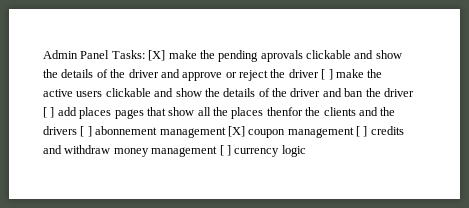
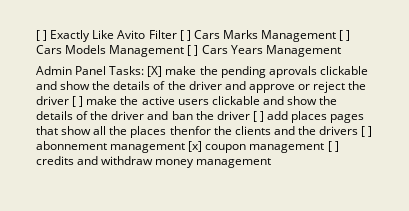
+ [ ] Exactly Like Avito Filter [ ] Cars Marks Management [ ] Cars Models Management [ ] Cars Years Management
- [X] make the pending aprovals clickable and show the details of the driver and approve or reject the driver [ ] make the active users clickable and show the details of the driver and ban the driver [ ] add places pages that show all the places thenfor the clients and the drivers [ ] abonnement management [X] coupon management [ ] credits and withdraw money management [ ] currency logic
+ [X] make the pending aprovals clickable and show the details of the driver and approve or reject the driver [ ] make the active users clickable and show the details of the driver and ban the driver [ ] add places pages that show all the places thenfor the clients and the drivers [ ] abonnement management [x] coupon management [ ] credits and withdraw money management

